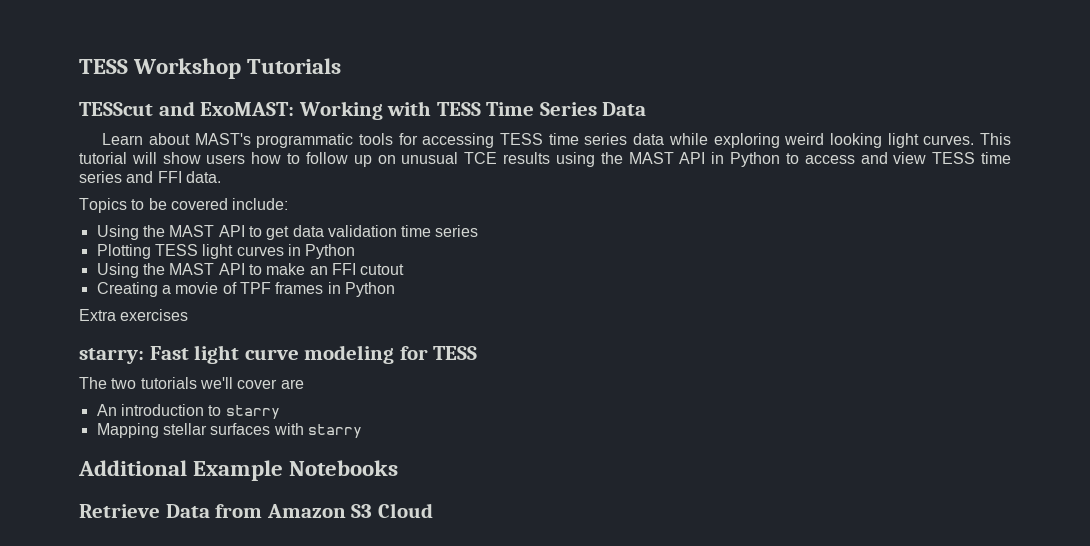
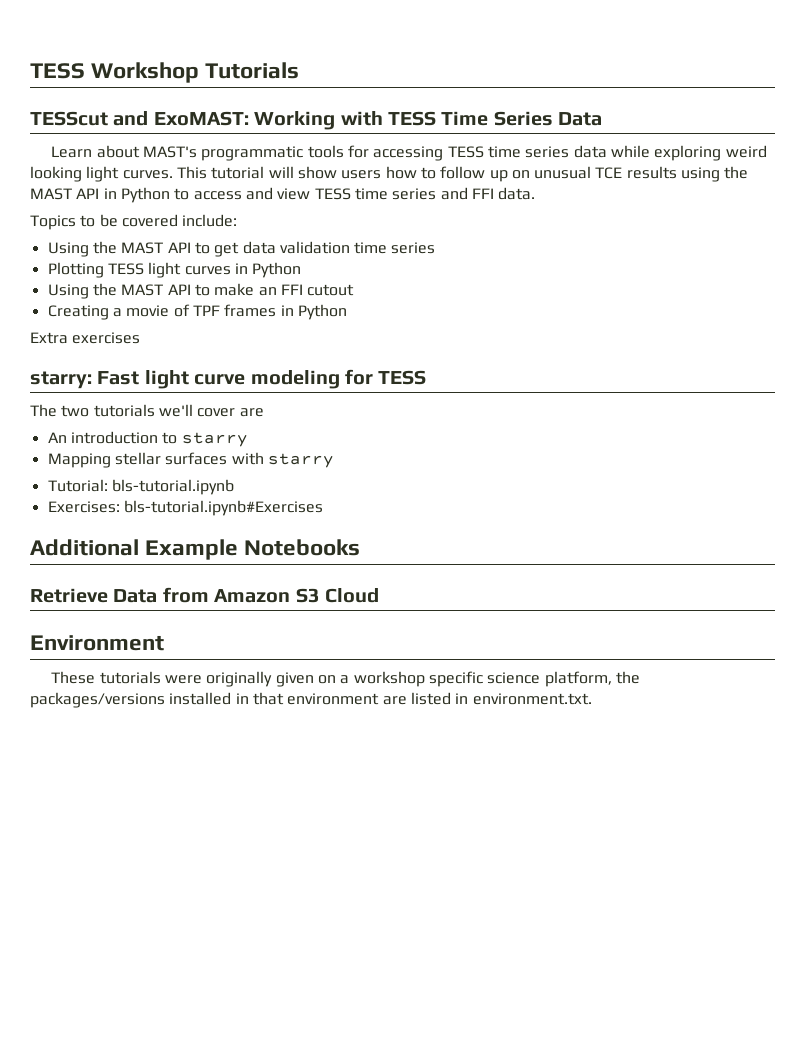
+ Tutorial: bls-tutorial.ipynb
+ Exercises: bls-tutorial.ipynb#Exercises
+ Environment
+ These tutorials were originally given on a workshop specific science platform, the packages/versions installed in that environment are listed in environment.txt.

